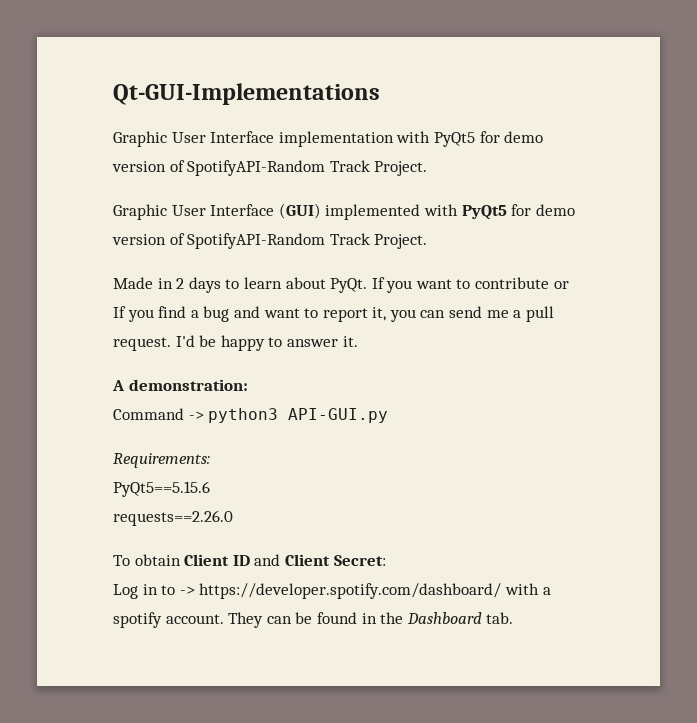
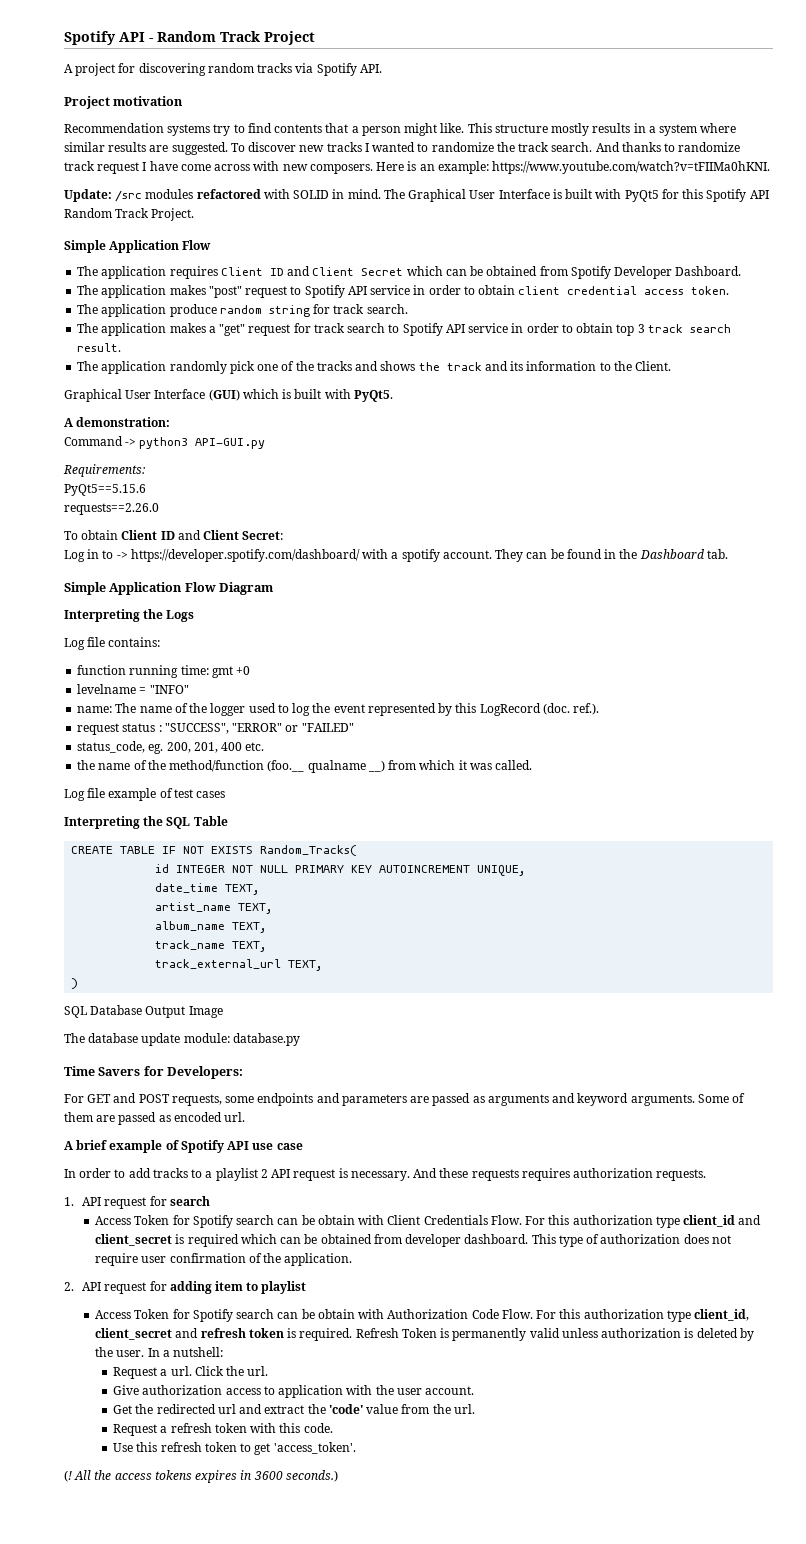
- Qt-GUI-Implementations
- Graphic User Interface implementation with PyQt5 for demo version of SpotifyAPI-Random Track Project.
- Graphic User Interface (GUI) implemented with PyQt5 for demo version of SpotifyAPI-Random Track Project.
- Made in 2 days to learn about PyQt. If you want to contribute or If you find a bug and want to report it, you can send me a pull request. I'd be happy to answer it.
+ Spotify API - Random Track Project
+ A project for discovering random tracks via Spotify API.
+ Project motivation
+ Recommendation systems try to find contents that a person might like. This structure mostly results in a system where similar results are suggested. To discover new tracks I wanted to randomize the track search. And thanks to randomize track request I have come across with new composers. Here is an example: https://www.youtube.com/watch?v=tFIIMa0hKNI.
+ Update: /src modules refactored with SOLID in mind. The Graphical User Interface is built with PyQt5 for this Spotify API Random Track Project.
+ Simple Application Flow
+ The application requires Client ID and Client Secret which can be obtained from Spotify Developer Dashboard.
+ The application makes "post" request to Spotify API service in order to obtain client credential access token.
+ The application produce random string for track search.
+ The application makes a "get" request for track search to Spotify API service in order to obtain top 3 track search result.
+ The application randomly pick one of the tracks and shows the track and its information to the Client.
+ Graphical User Interface (GUI) which is built with PyQt5.
+ Simple Application Flow Diagram
+ Interpreting the Logs
+ Log file contains:
+ function running time: gmt +0
+ levelname = "INFO"
+ name: The name of the logger used to log the event represented by this LogRecord (doc. ref.).
+ request status : "SUCCESS", "ERROR" or "FAILED"
+ status_code, eg. 200, 201, 400 etc.
+ the name of the method/function (foo.__ qualname __) from which it was called.
+ Log file example of test cases
+ Interpreting the SQL Table
+ CREATE TABLE IF NOT EXISTS Random_Tracks(
+ id INTEGER NOT NULL PRIMARY KEY AUTOINCREMENT UNIQUE,
+ date_time TEXT,
+ artist_name TEXT,
+ album_name TEXT,
+ track_name TEXT,
+ track_external_url TEXT,
+ )
+ SQL Database Output Image
+ The database update module: database.py
+ Time Savers for Developers:
+ For GET and POST requests, some endpoints and parameters are passed as arguments and keyword arguments. Some of them are passed as encoded url.
+ A brief example of Spotify API use case
+ In order to add tracks to a playlist 2 API request is necessary. And these requests requires authorization requests.
+ 1. API request for search
+ Access Token for Spotify search can be obtain with Client Credentials Flow. For this authorization type client_id and client_secret is required which can be obtained from developer dashboard. This type of authorization does not require user confirmation of the application.
+ 2. API request for adding item to playlist
+ Access Token for Spotify search can be obtain with Authorization Code Flow. For this authorization type client_id, client_secret and refresh token is required. Refresh Token is permanently valid unless authorization is deleted by the user. In a nutshell:
+ Request a url. Click the url.
+ Give authorization access to application with the user account.
+ Get the redirected url and extract the 'code' value from the url.
+ Request a refresh token with this code.
+ Use this refresh token to get 'access_token'.
+ (! All the access tokens expires in 3600 seconds.)

